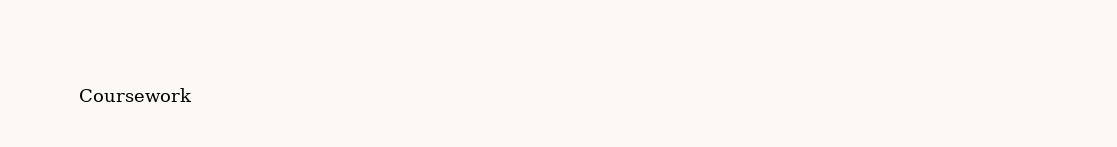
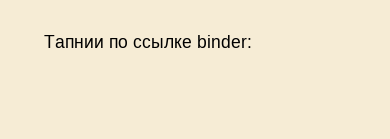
- Сoursework
+ Тапнии по ссылке binder:

